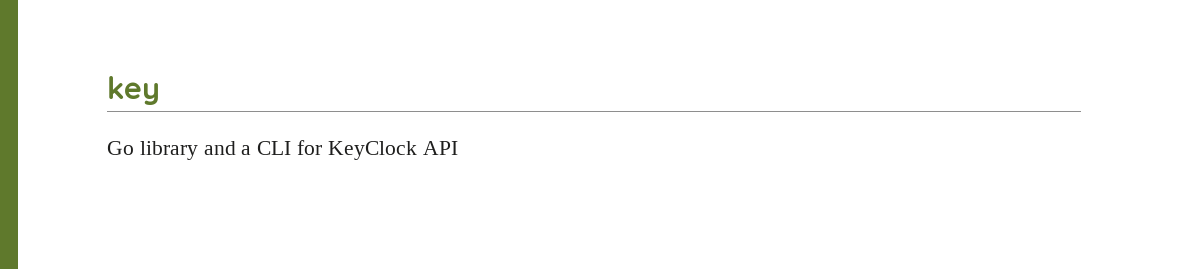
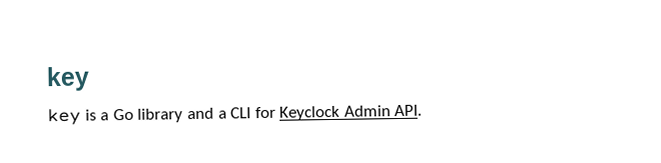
- Go library and a CLI for KeyClock API
+ key is a Go library and a CLI for Keyclock Admin API.

